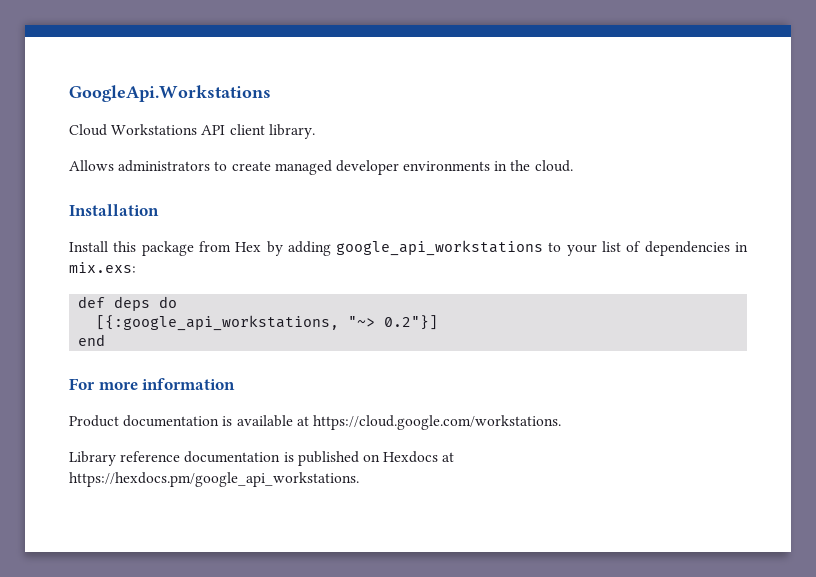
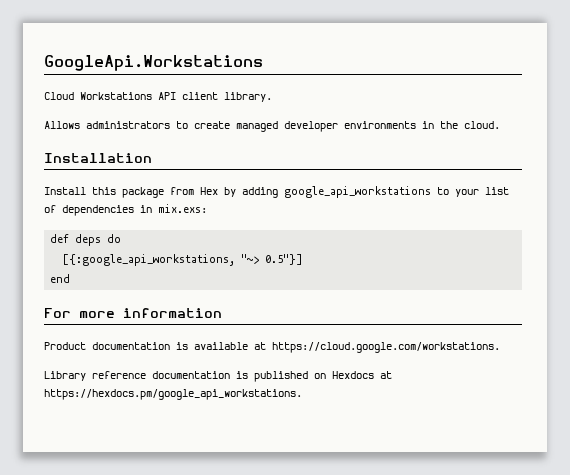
- [{:google_api_workstations, "~> 0.2"}]
+ [{:google_api_workstations, "~> 0.5"}]

